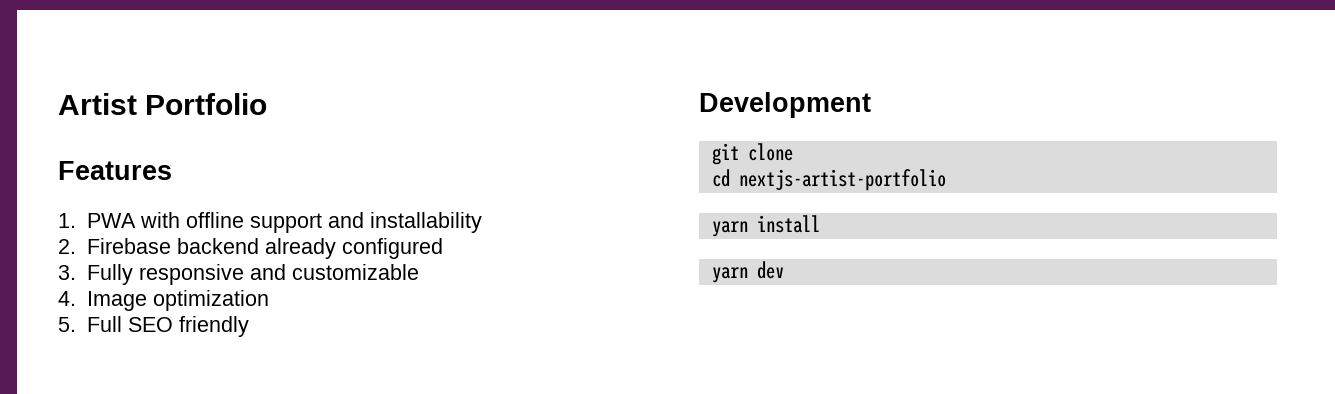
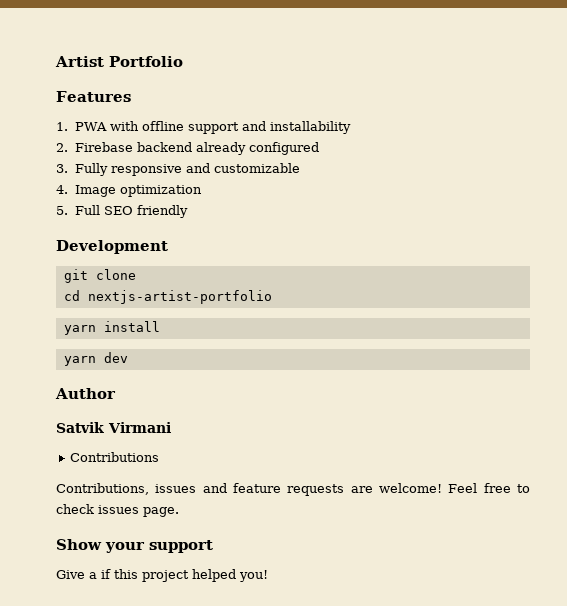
+ Author
+ Satvik Virmani
+ Contributions
+ Contributions, issues and feature requests are welcome! Feel free to check issues page.
+ Show your support
+ Give a if this project helped you!

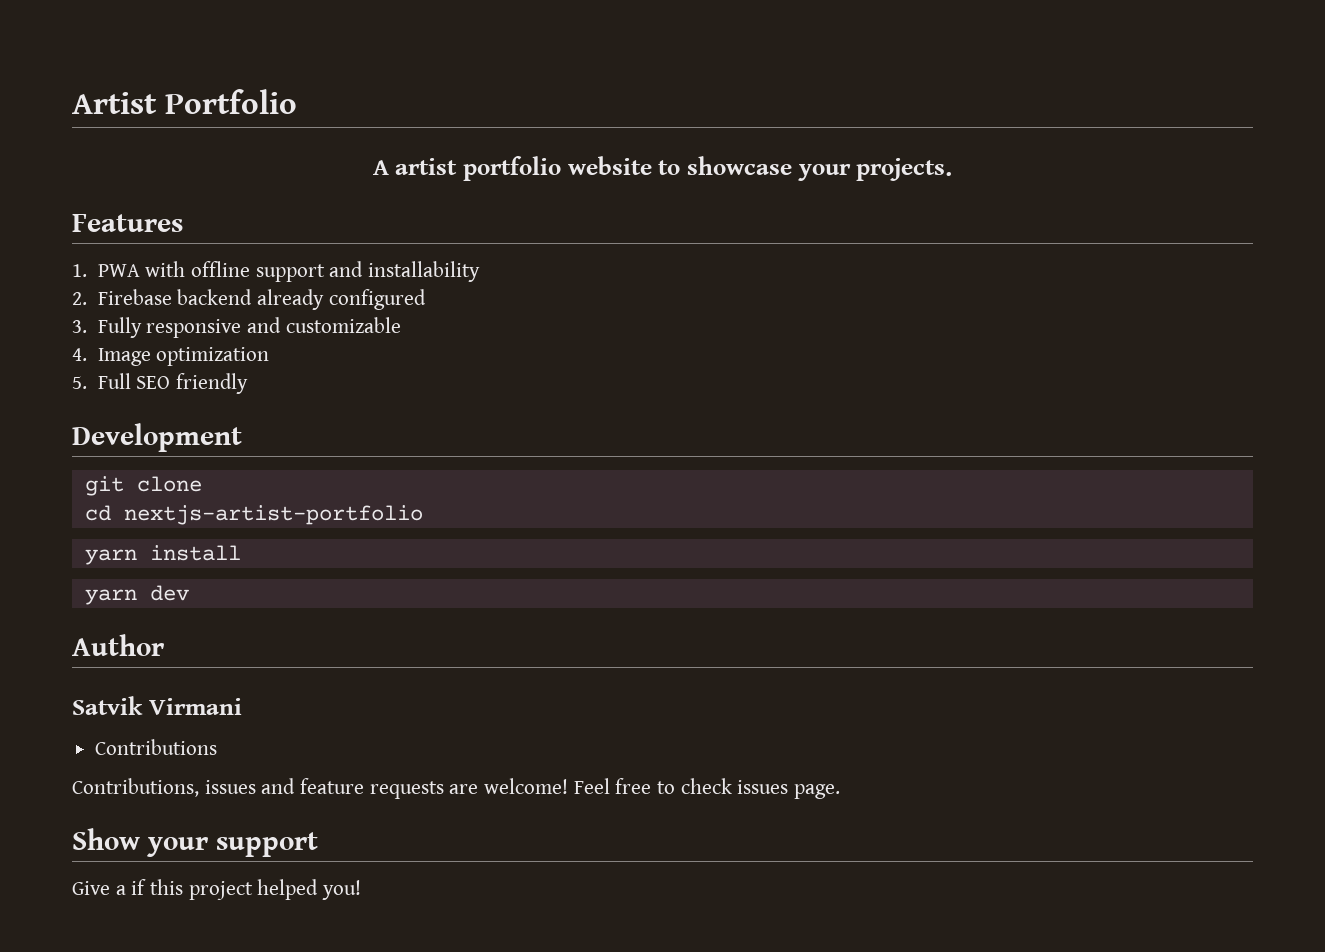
+ A artist portfolio website to showcase your projects.

